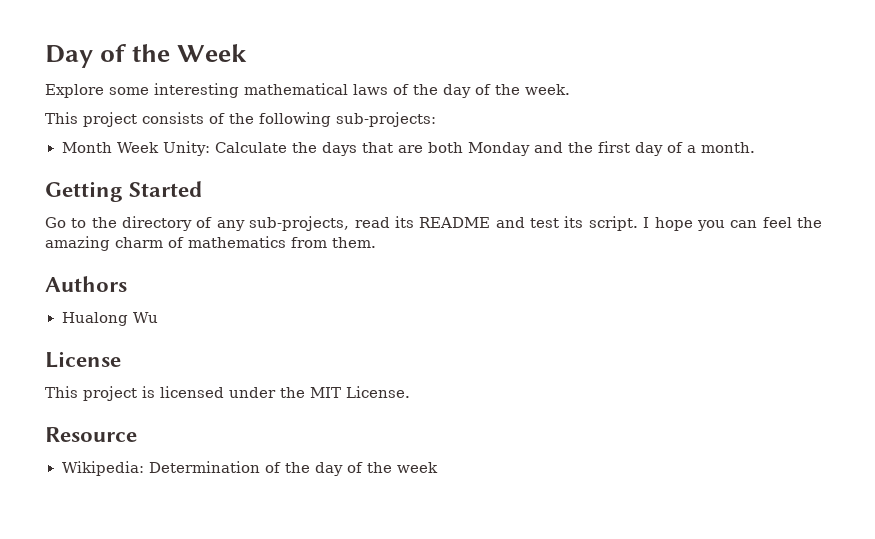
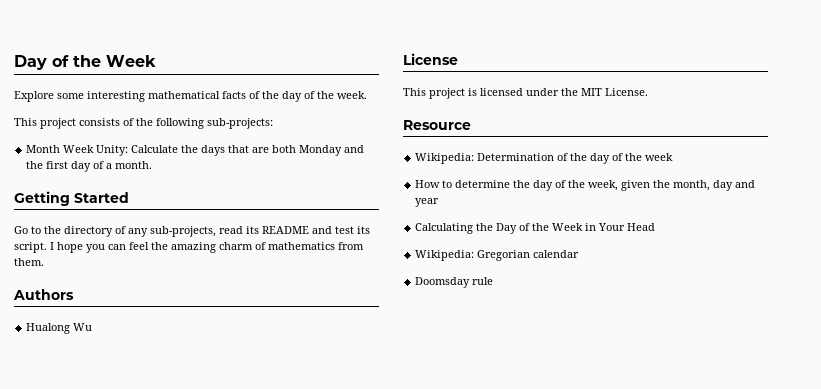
- Explore some interesting mathematical laws of the day of the week.
+ Explore some interesting mathematical facts of the day of the week.
+ How to determine the day of the week, given the month, day and year
+ Calculating the Day of the Week in Your Head
+ Wikipedia: Gregorian calendar
+ Doomsday rule

